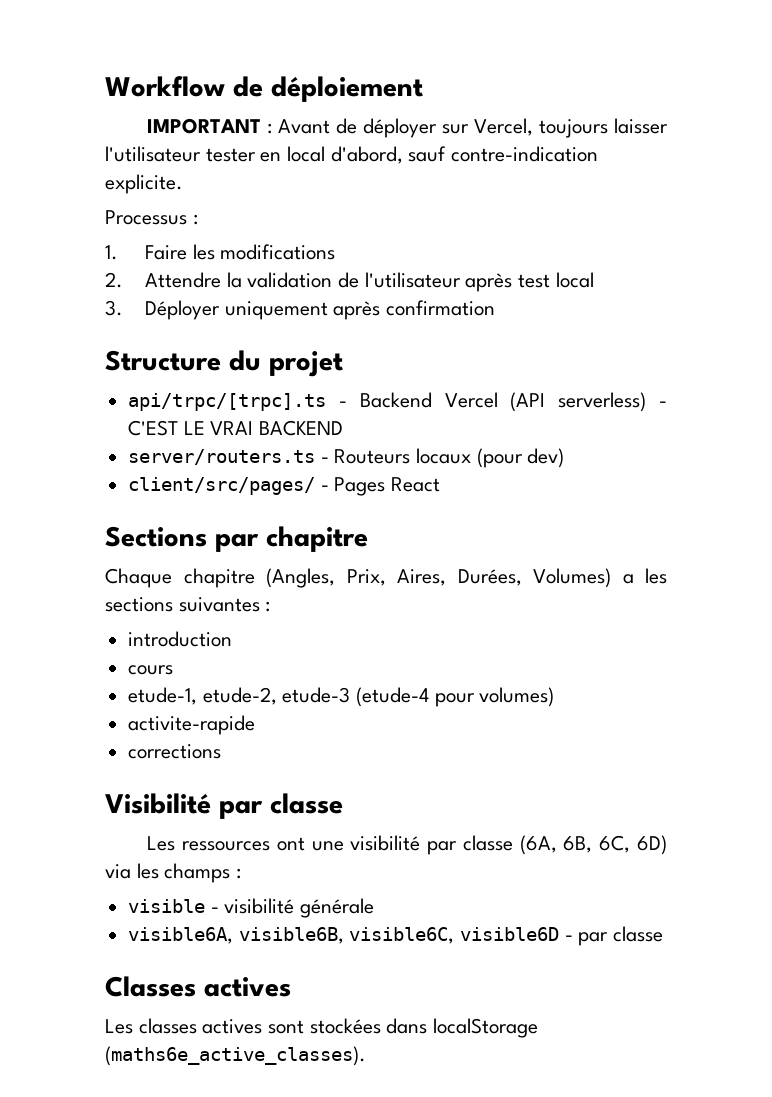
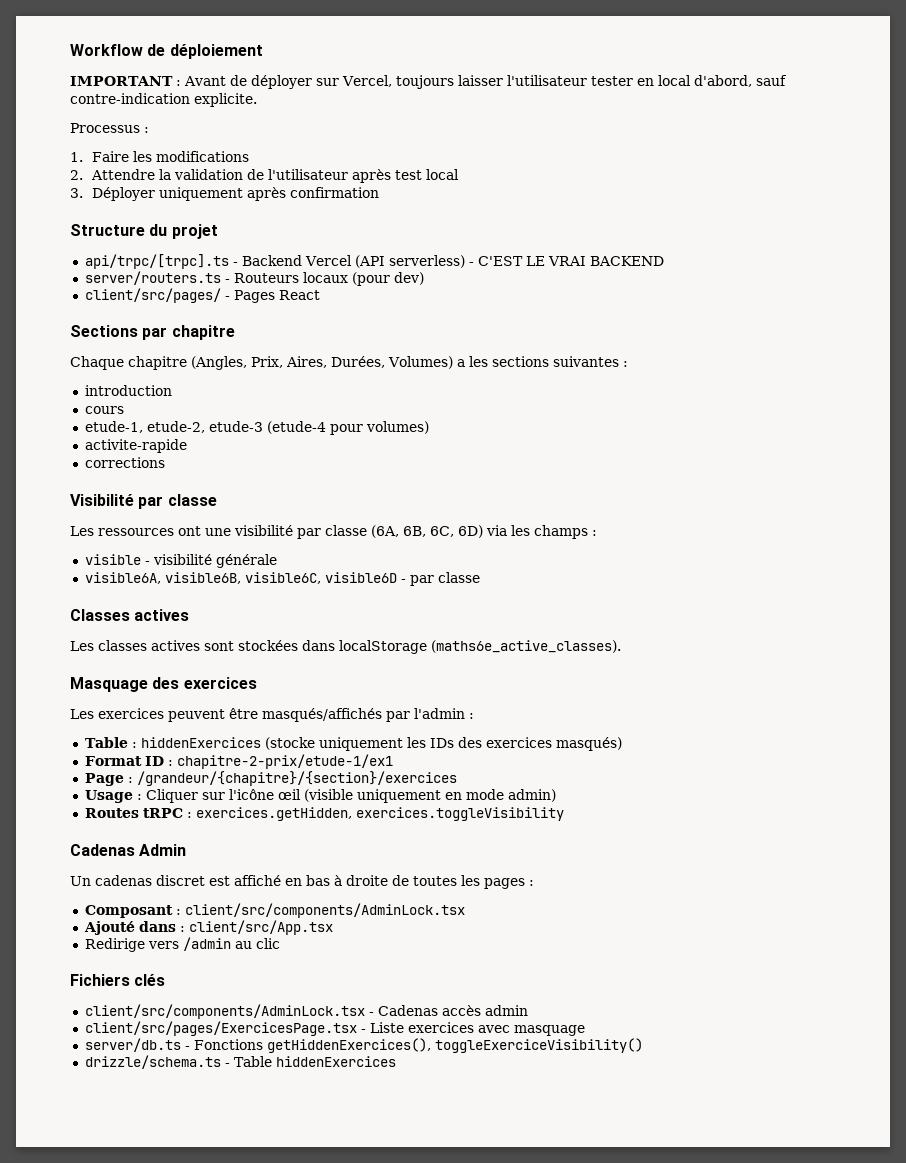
+ Masquage des exercices
+ Les exercices peuvent être masqués/affichés par l'admin :
+ Table : hiddenExercices (stocke uniquement les IDs des exercices masqués)
+ Format ID : chapitre-2-prix/etude-1/ex1
+ Page : /grandeur/{chapitre}/{section}/exercices
+ Usage : Cliquer sur l'icône œil (visible uniquement en mode admin)
+ Routes tRPC : exercices.getHidden, exercices.toggleVisibility
+ Cadenas Admin
+ Un cadenas discret est affiché en bas à droite de toutes les pages :
+ Composant : client/src/components/AdminLock.tsx
+ Ajouté dans : client/src/App.tsx
+ Redirige vers /admin au clic
+ Fichiers clés
+ client/src/components/AdminLock.tsx - Cadenas accès admin
+ client/src/pages/ExercicesPage.tsx - Liste exercices avec masquage
+ server/db.ts - Fonctions getHiddenExercices(), toggleExerciceVisibility()
+ drizzle/schema.ts - Table hiddenExercices

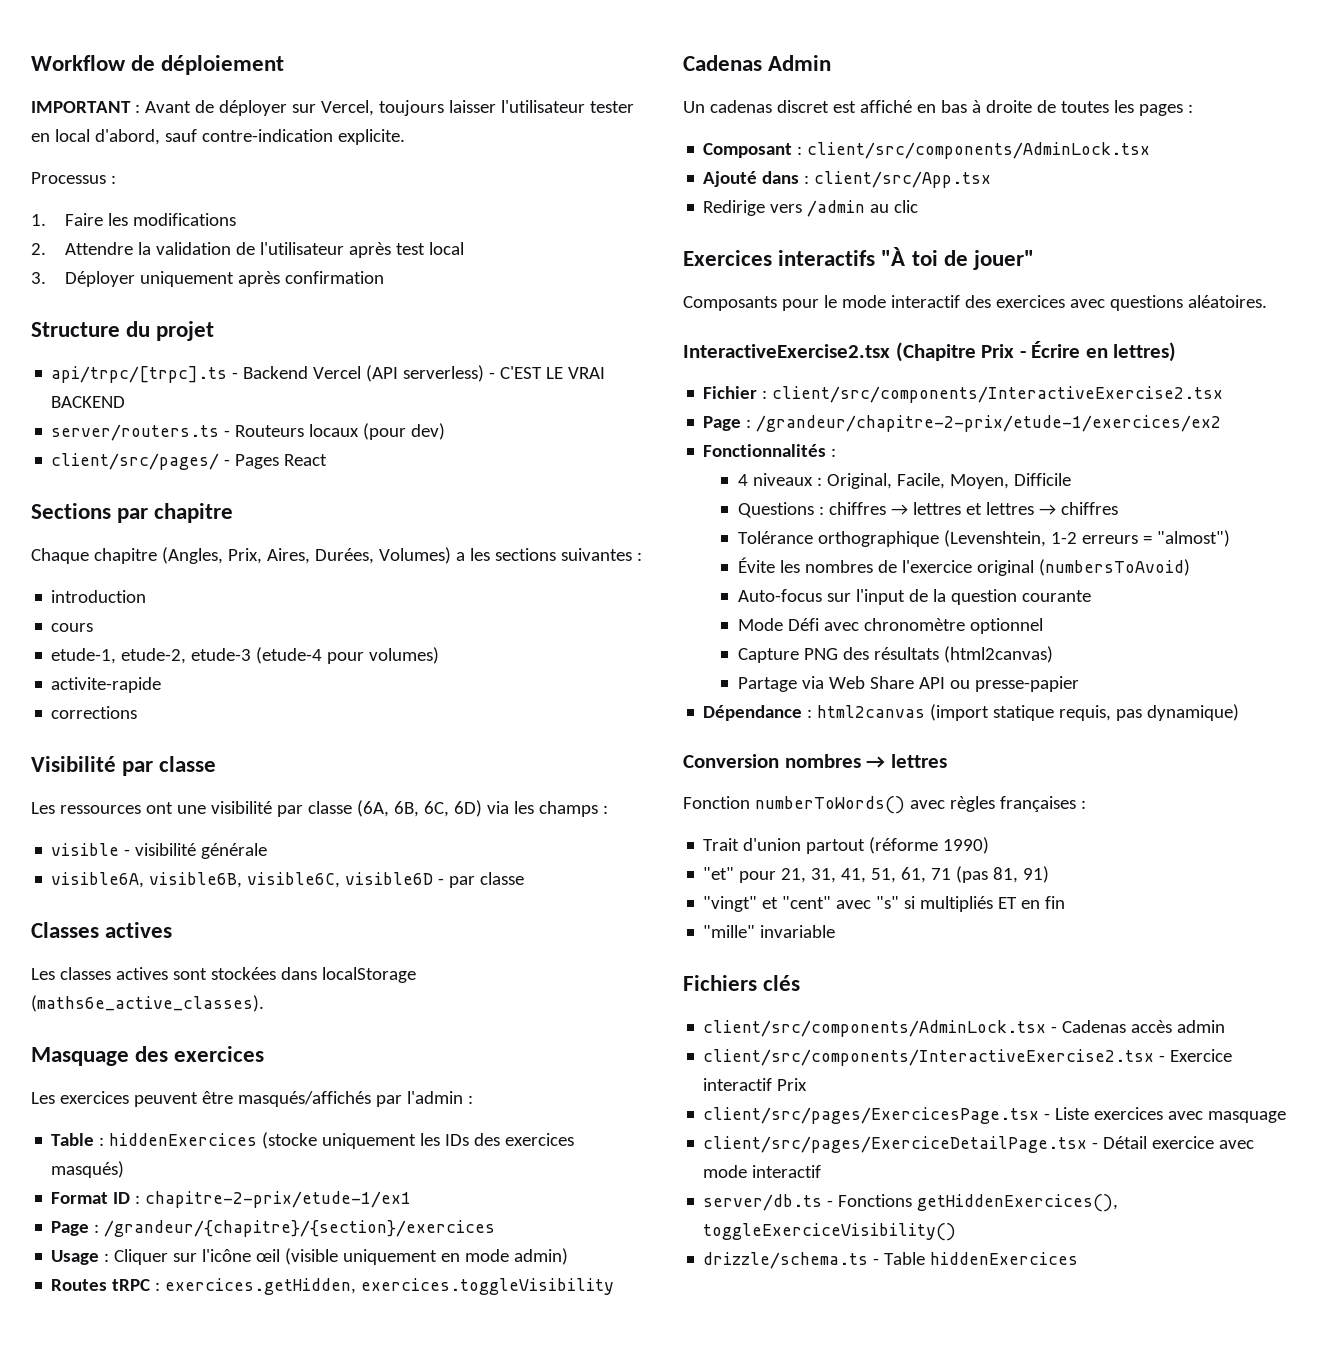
+ Exercices interactifs "À toi de jouer"
+ Composants pour le mode interactif des exercices avec questions aléatoires.
+ InteractiveExercise2.tsx (Chapitre Prix - Écrire en lettres)
+ Fichier : client/src/components/InteractiveExercise2.tsx
+ Page : /grandeur/chapitre-2-prix/etude-1/exercices/ex2
+ Fonctionnalités :
+ 4 niveaux : Original, Facile, Moyen, Difficile
+ Questions : chiffres → lettres et lettres → chiffres
+ Tolérance orthographique (Levenshtein, 1-2 erreurs = "almost")
+ Évite les nombres de l'exercice original (numbersToAvoid)
+ Auto-focus sur l'input de la question courante
+ Mode Défi avec chronomètre optionnel
+ Capture PNG des résultats (html2canvas)
+ Partage via Web Share API ou presse-papier
+ Dépendance : html2canvas (import statique requis, pas dynamique)
+ Conversion nombres → lettres
+ Fonction numberToWords() avec règles françaises :
+ Trait d'union partout (réforme 1990)
+ "et" pour 21, 31, 41, 51, 61, 71 (pas 81, 91)
+ "vingt" et "cent" avec "s" si multipliés ET en fin
+ "mille" invariable
+ client/src/components/InteractiveExercise2.tsx - Exercice interactif Prix
+ client/src/pages/ExerciceDetailPage.tsx - Détail exercice avec mode interactif

